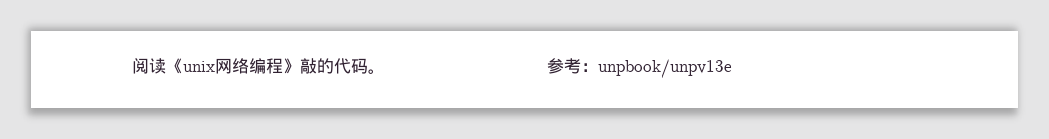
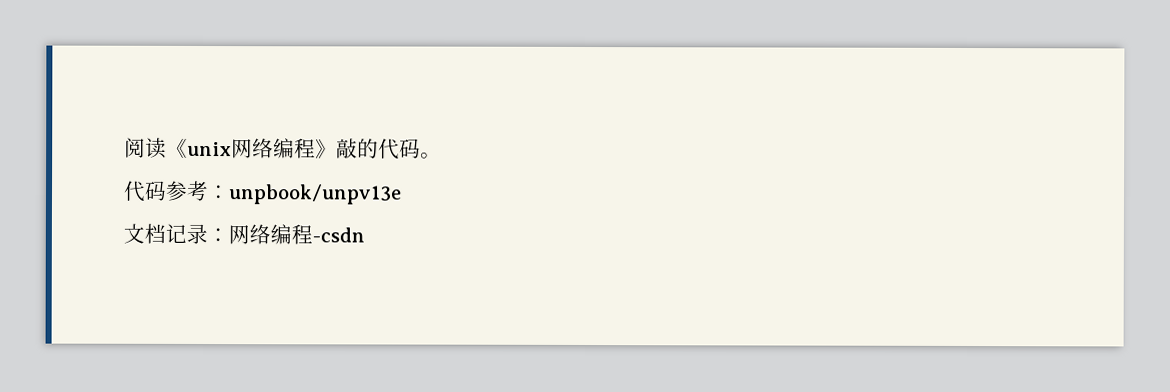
- 参考：unpbook/unpv13e
+ 代码参考：unpbook/unpv13e
+ 文档记录：网络编程-csdn

